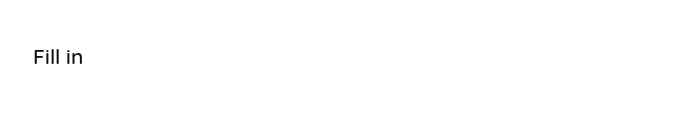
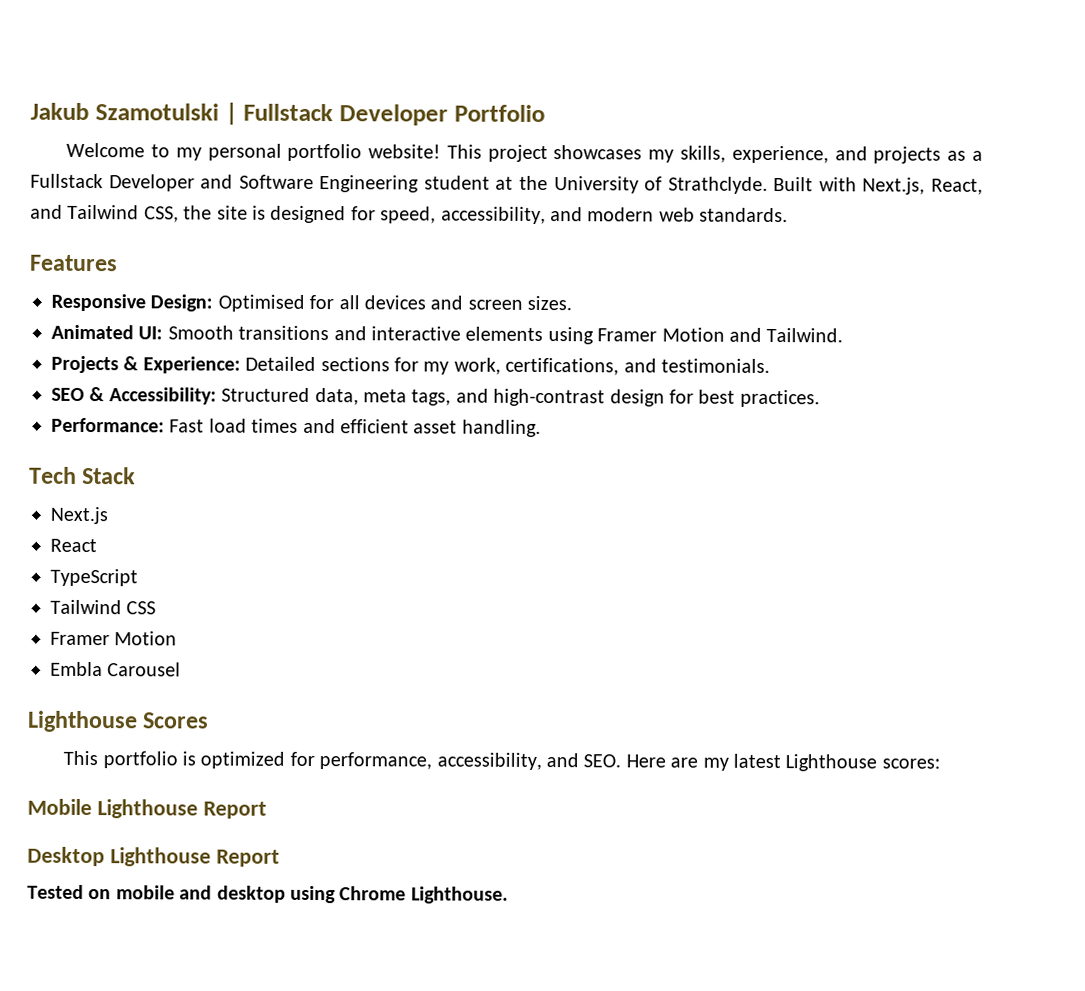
- Fill in
+ Jakub Szamotulski | Fullstack Developer Portfolio
+ Welcome to my personal portfolio website! This project showcases my skills, experience, and projects as a Fullstack Developer and Software Engineering student at the University of Strathclyde. Built with Next.js, React, and Tailwind CSS, the site is designed for speed, accessibility, and modern web standards.
+ Features
+ Responsive Design: Optimised for all devices and screen sizes.
+ Animated UI: Smooth transitions and interactive elements using Framer Motion and Tailwind.
+ Projects & Experience: Detailed sections for my work, certifications, and testimonials.
+ SEO & Accessibility: Structured data, meta tags, and high-contrast design for best practices.
+ Performance: Fast load times and efficient asset handling.
+ Tech Stack
+ Next.js
+ React
+ TypeScript
+ Tailwind CSS
+ Framer Motion
+ Embla Carousel
+ Lighthouse Scores
+ This portfolio is optimized for performance, accessibility, and SEO. Here are my latest Lighthouse scores:
+ Mobile Lighthouse Report
+ Desktop Lighthouse Report
+ Tested on mobile and desktop using Chrome Lighthouse.

